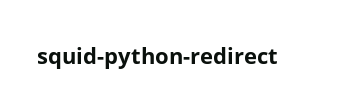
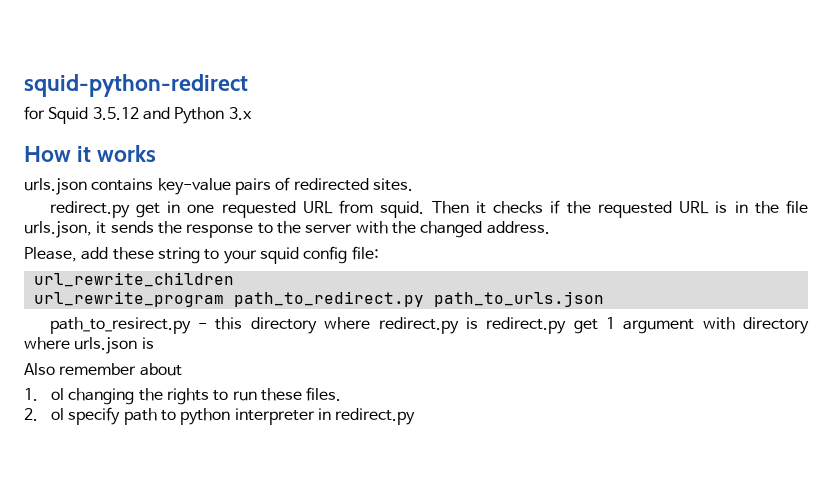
+ for Squid 3.5.12 and Python 3.x
+ How it works
+ urls.json contains key-value pairs of redirected sites.
+ redirect.py get in one requested URL from squid. Then it checks if the requested URL is in the file urls.json, it sends the response to the server with the changed address.
+ Please, add these string to your squid config file:
+ url_rewrite_children
+ url_rewrite_program path_to_redirect.py path_to_urls.json
+ path_to_resirect.py - this directory where redirect.py is redirect.py get 1 argument with directory where urls.json is
+ Also remember about
+ 1. ol changing the rights to run these files.
+ 2. ol specify path to python interpreter in redirect.py

